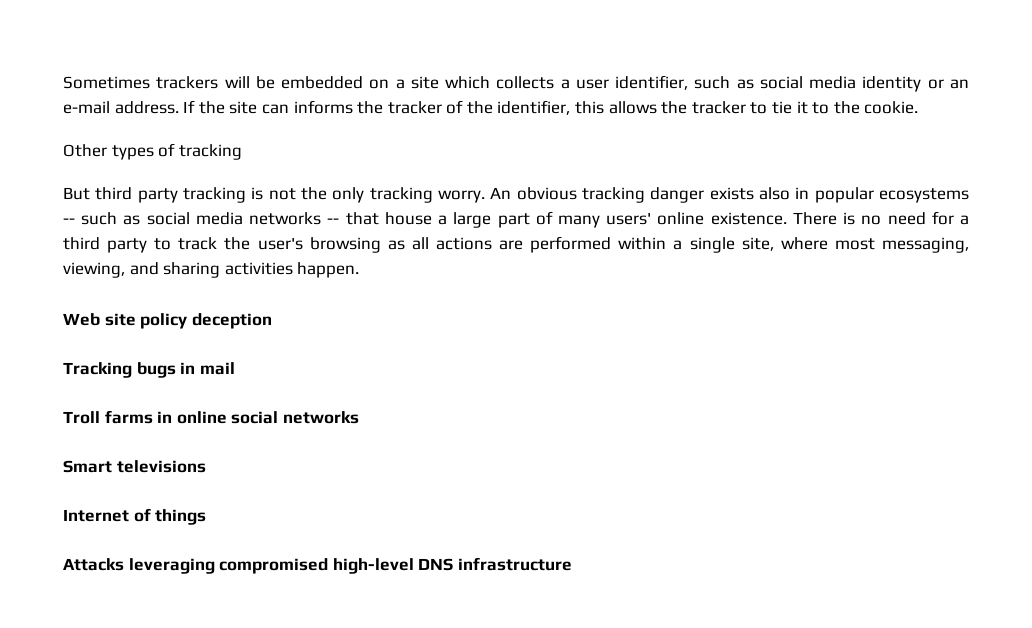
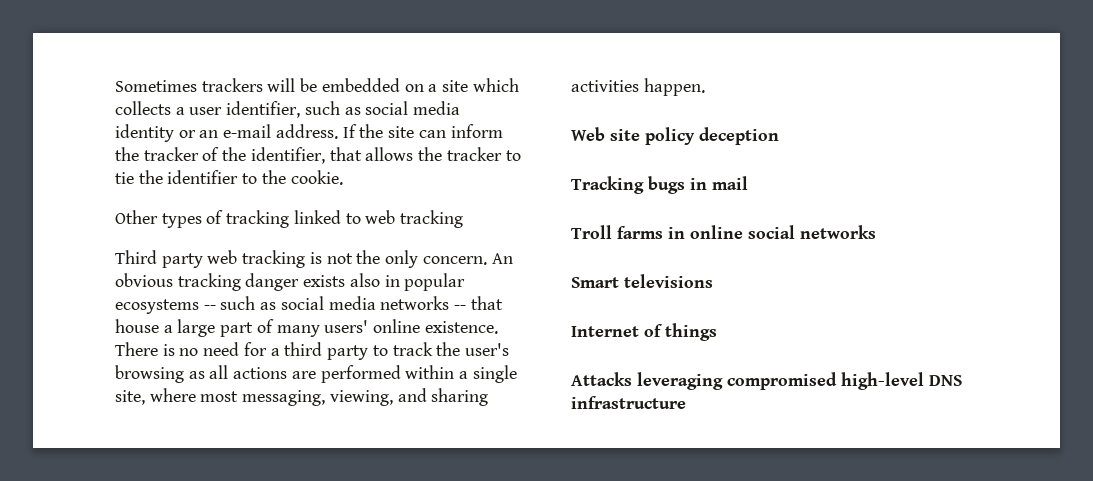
- If the site can informs the tracker of the identifier, this allows the tracker to tie it to the cookie.
+ If the site can inform the tracker of the identifier, that allows the tracker to tie the identifier to the cookie.
- Other types of tracking
- But third party tracking is not the only tracking worry.
+ Other types of tracking linked to web tracking
+ Third party web tracking is not the only concern.

